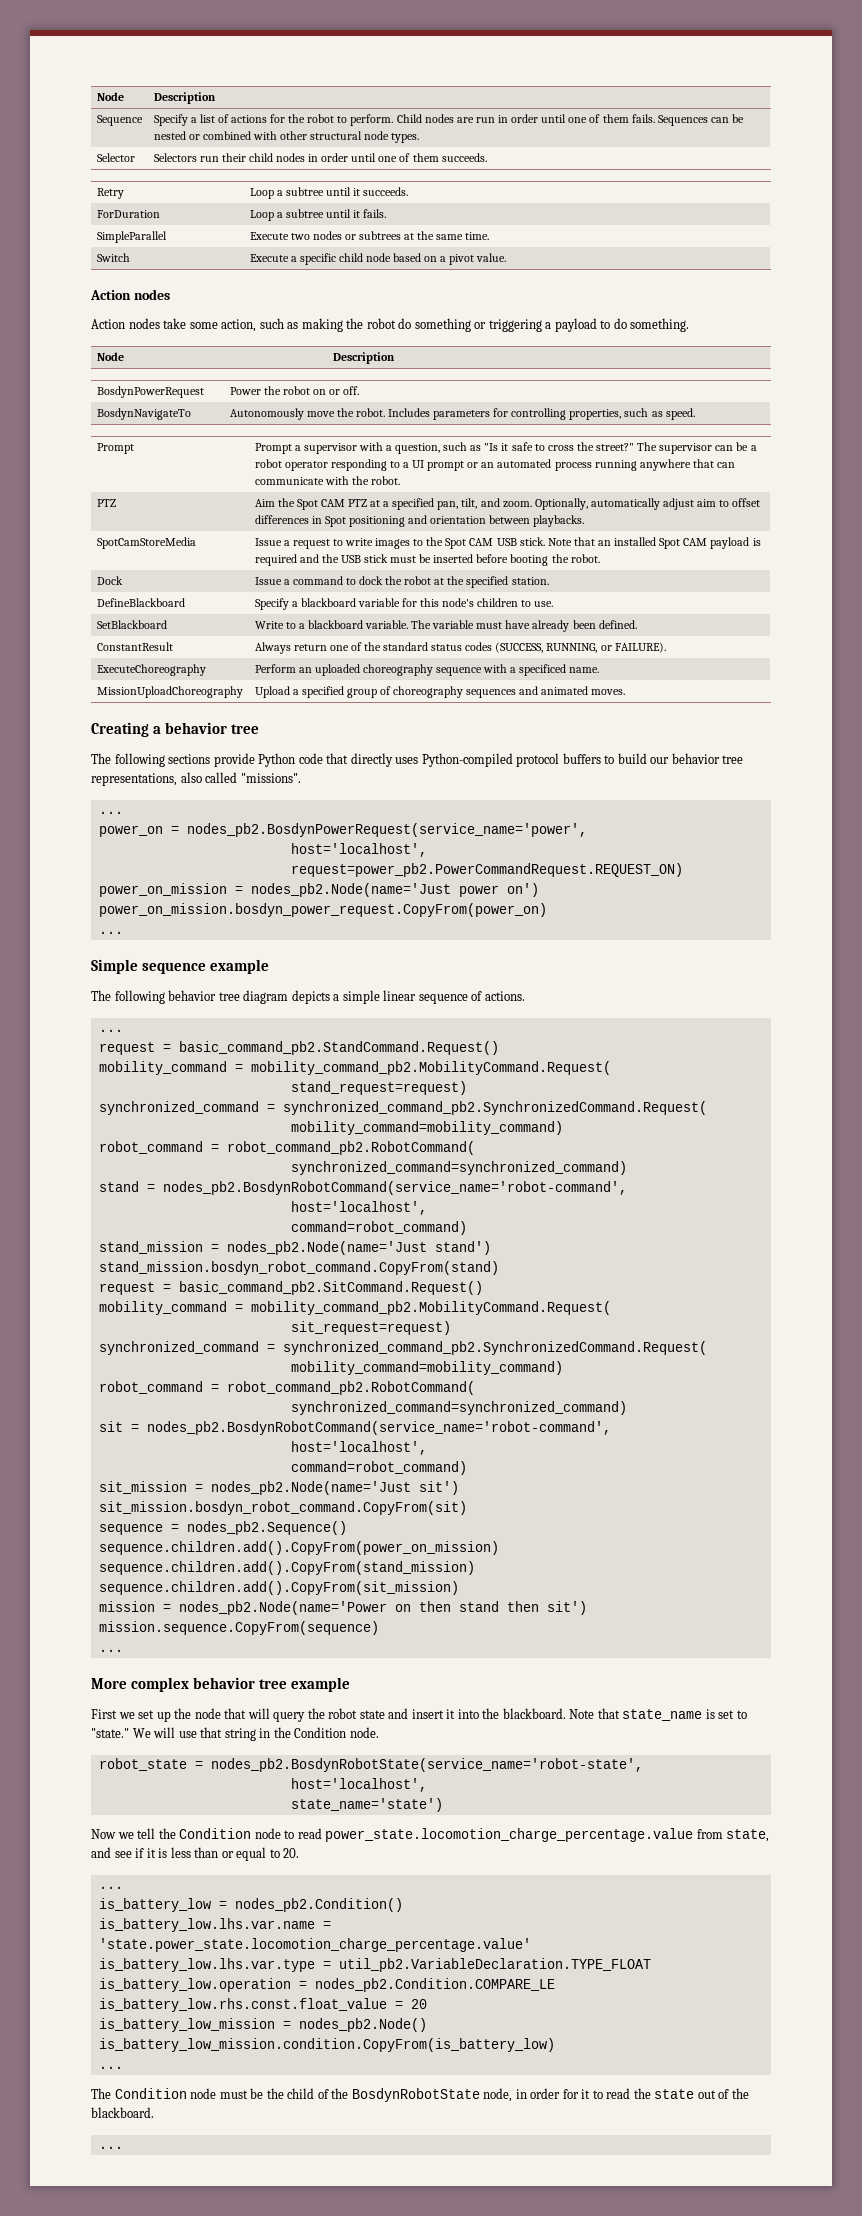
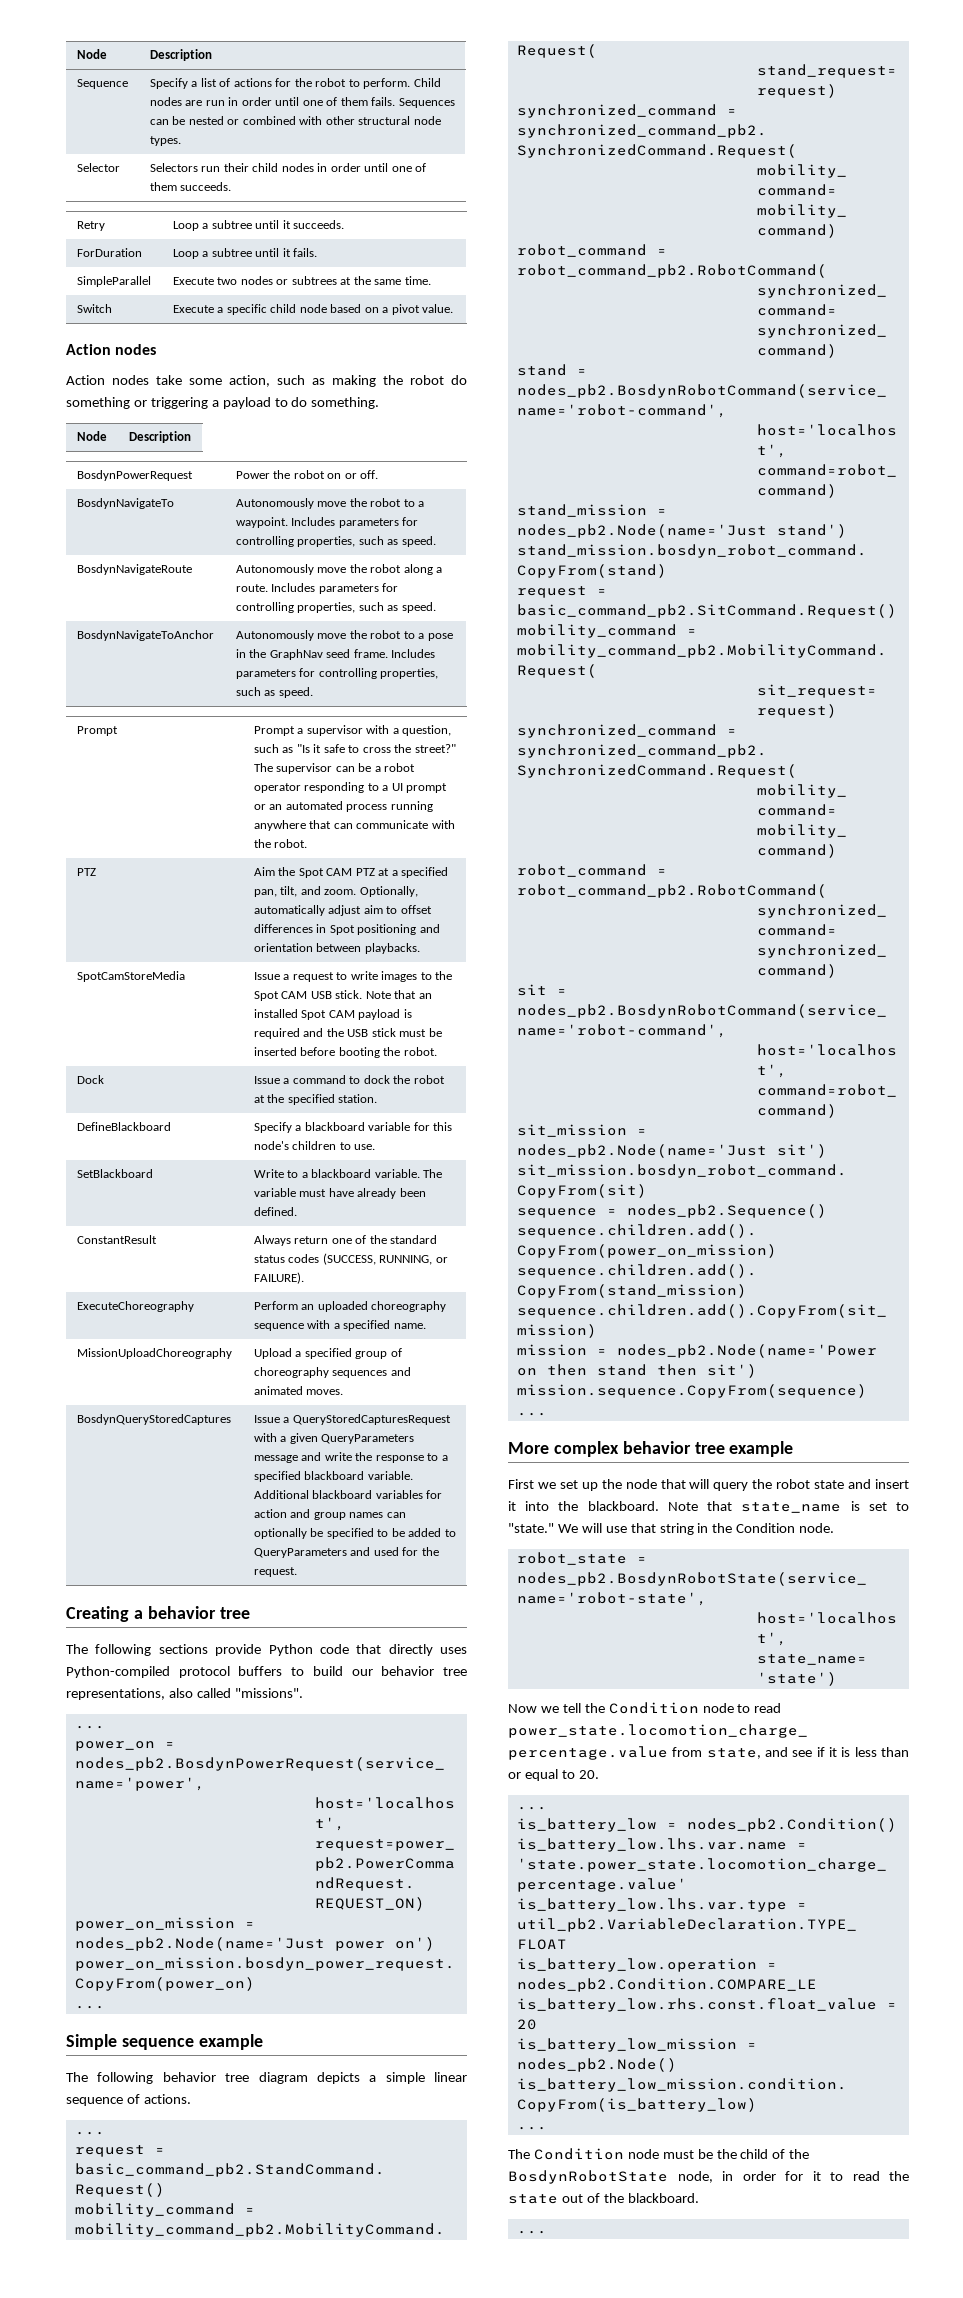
- BosdynNavigateTo | Autonomously move the robot. Includes parameters for controlling properties, such as speed.
+ BosdynNavigateTo | Autonomously move the robot to a waypoint. Includes parameters for controlling properties, such as speed.
+ BosdynNavigateRoute | Autonomously move the robot along a route. Includes parameters for controlling properties, such as speed.
+ BosdynNavigateToAnchor | Autonomously move the robot to a pose in the GraphNav seed frame. Includes parameters for controlling properties, such as speed.
- ExecuteChoreography | Perform an uploaded choreography sequence with a specificed name.
+ ExecuteChoreography | Perform an uploaded choreography sequence with a specified name.
+ BosdynQueryStoredCaptures | Issue a QueryStoredCapturesRequest with a given QueryParameters message and write the response to a specified blackboard variable. Additional blackboard variables for action and group names can optionally be specified to be added to QueryParameters and used for the request.

